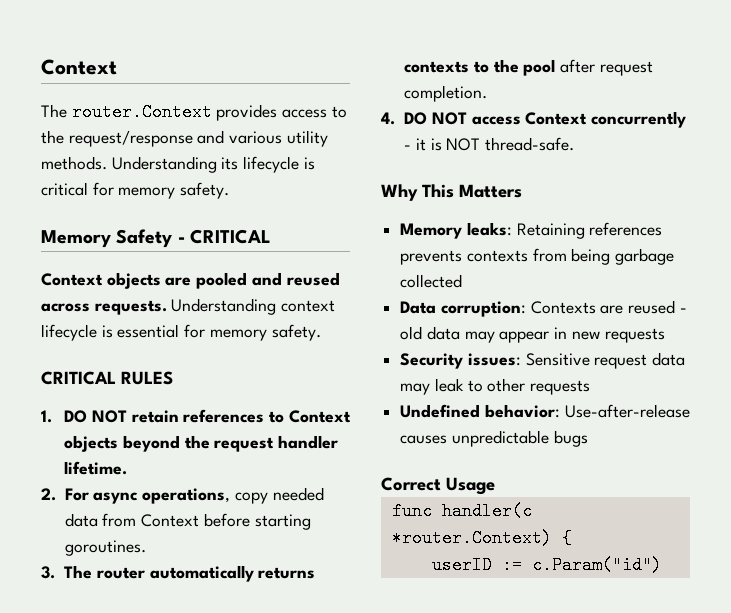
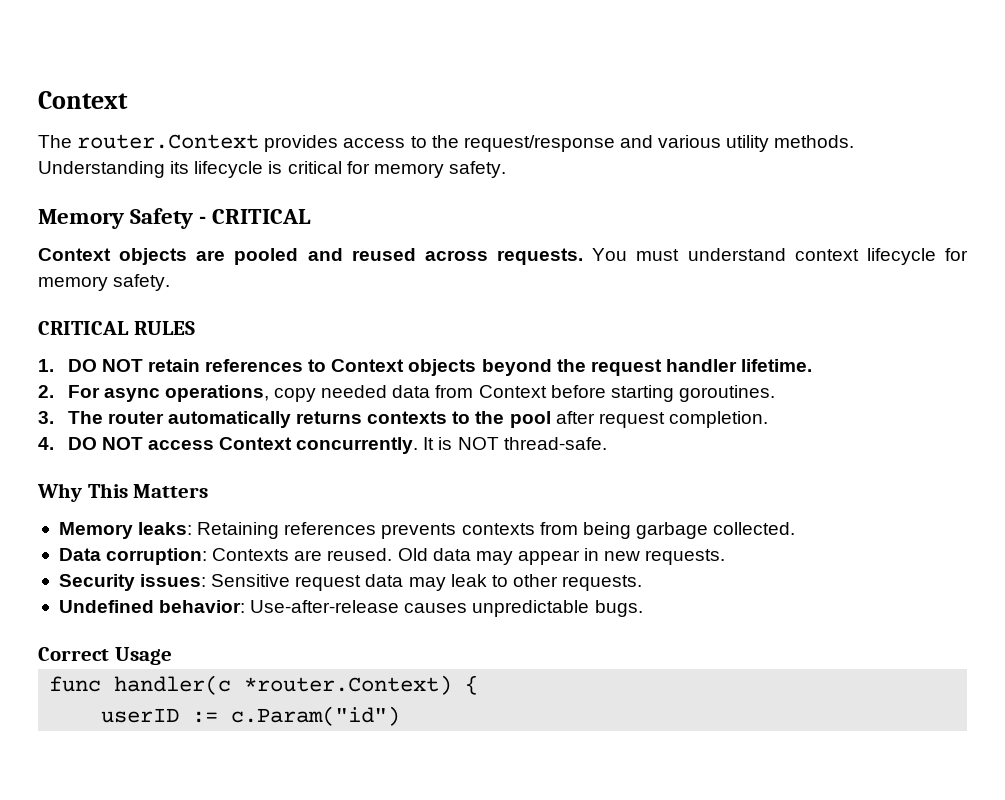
- Understanding context lifecycle is essential for memory safety.
+ You must understand context lifecycle for memory safety.
- 4. DO NOT access Context concurrently - it is NOT thread-safe.
+ 4. DO NOT access Context concurrently. It is NOT thread-safe.
- Memory leaks: Retaining references prevents contexts from being garbage collected
+ Memory leaks: Retaining references prevents contexts from being garbage collected.
- Data corruption: Contexts are reused - old data may appear in new requests
+ Data corruption: Contexts are reused. Old data may appear in new requests.
- Security issues: Sensitive request data may leak to other requests
+ Security issues: Sensitive request data may leak to other requests.
- Undefined behavior: Use-after-release causes unpredictable bugs
+ Undefined behavior: Use-after-release causes unpredictable bugs.

